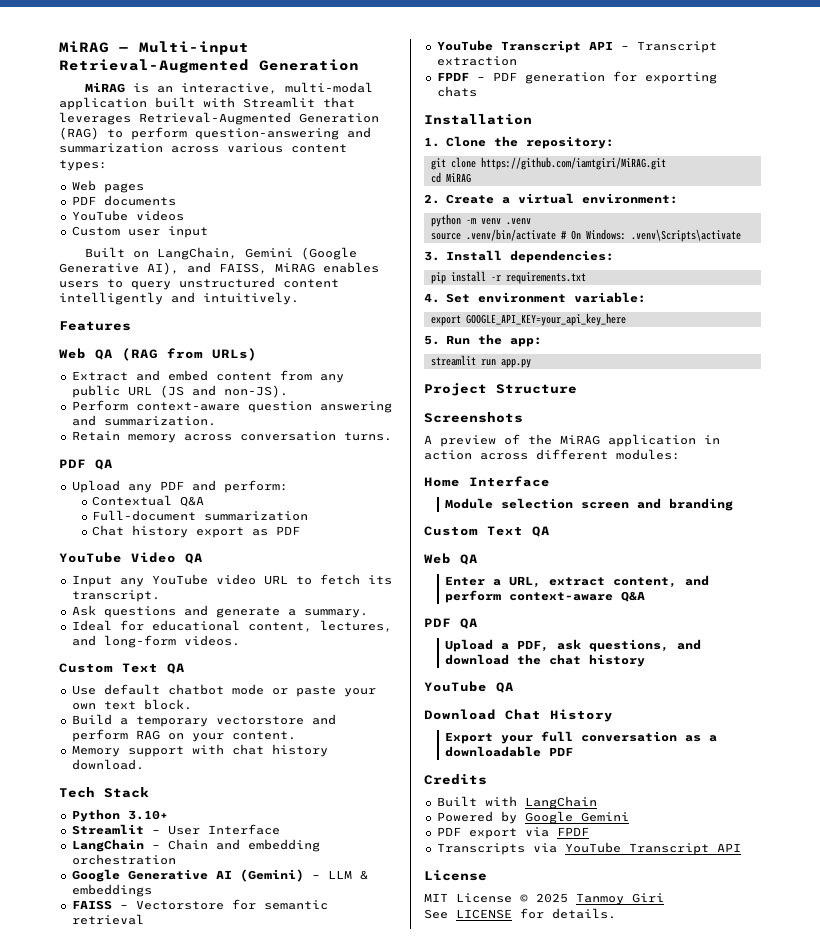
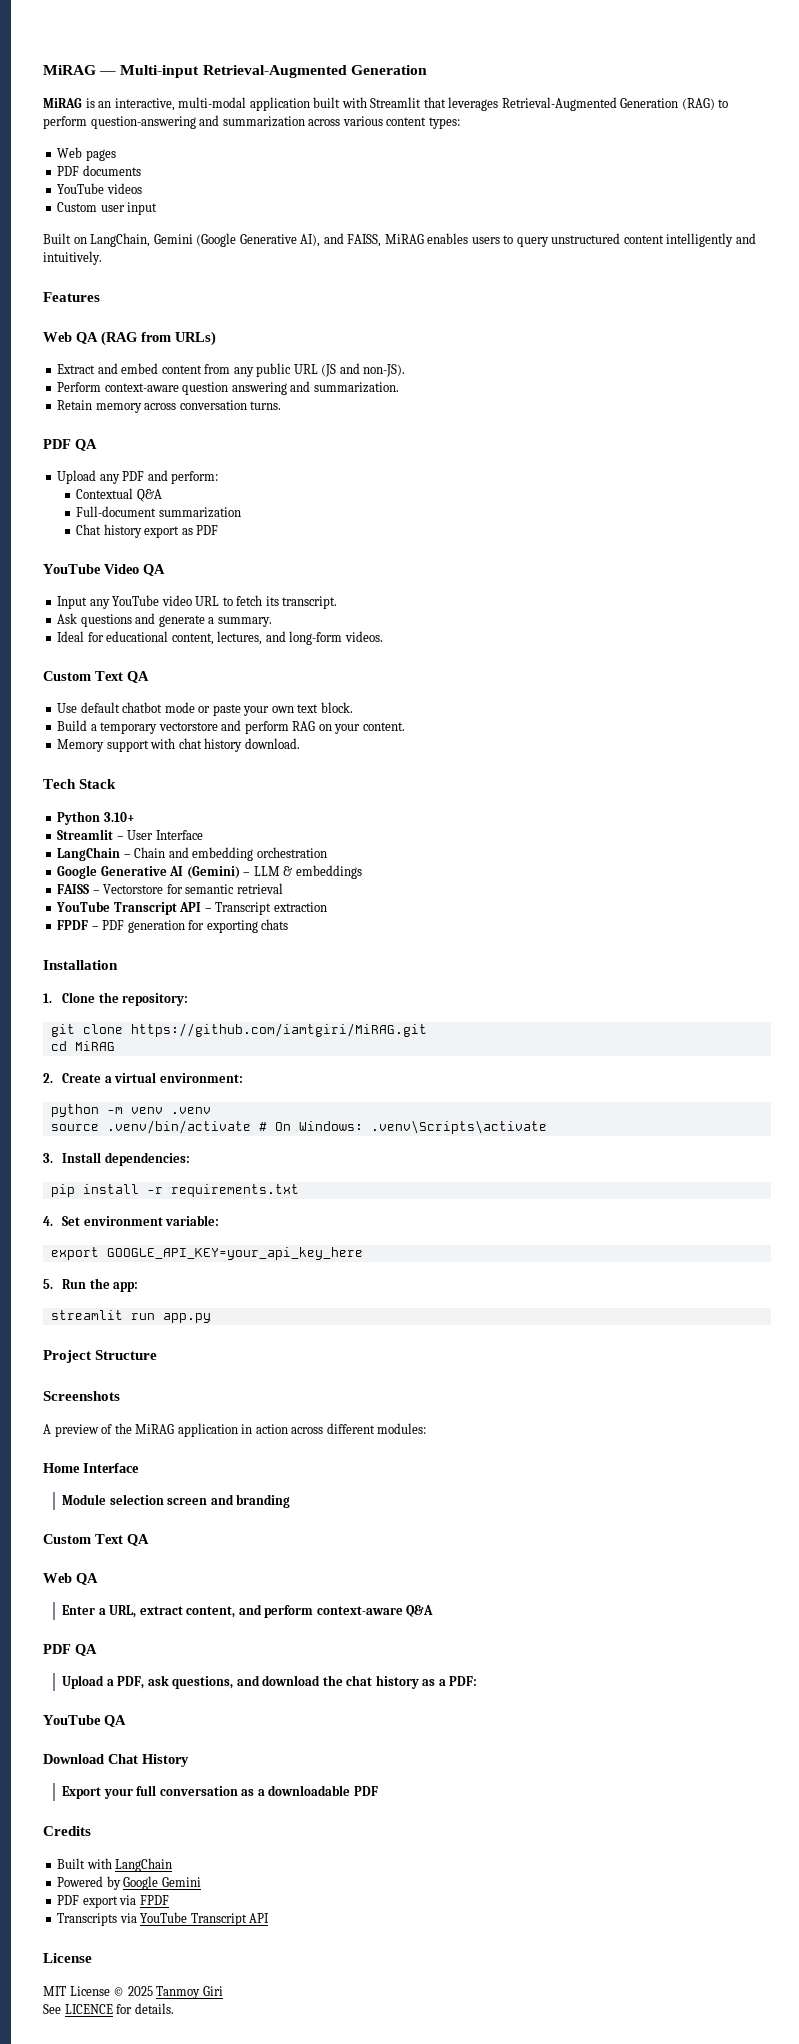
- Upload a PDF, ask questions, and download the chat history
+ Upload a PDF, ask questions, and download the chat history as a PDF:
- See LICENSE for details.
+ See LICENCE for details.

